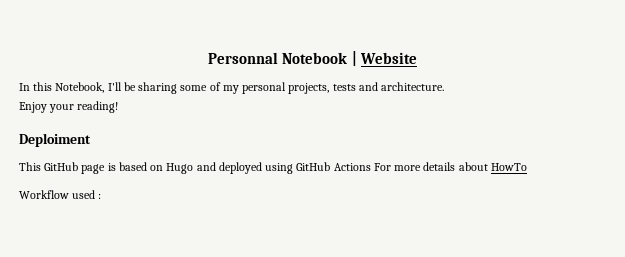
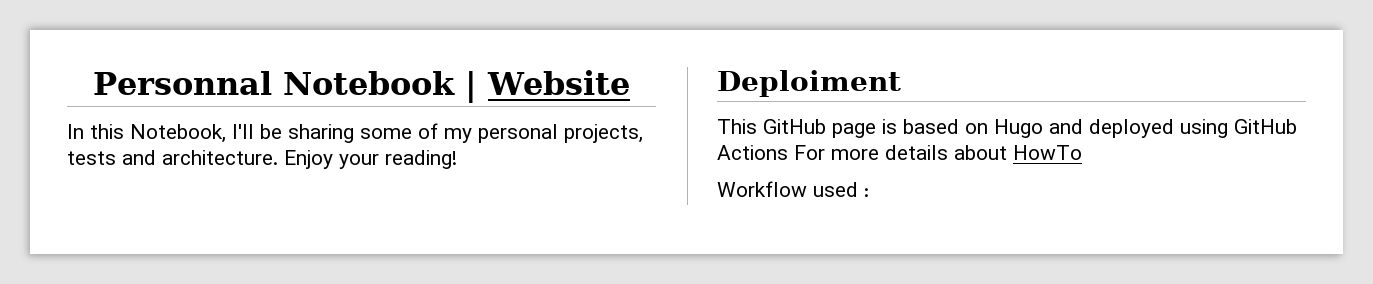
- In this Notebook, I'll be sharing some of my personal projects, tests and architecture.
- Enjoy your reading!
+ In this Notebook, I'll be sharing some of my personal projects, tests and architecture. Enjoy your reading!

